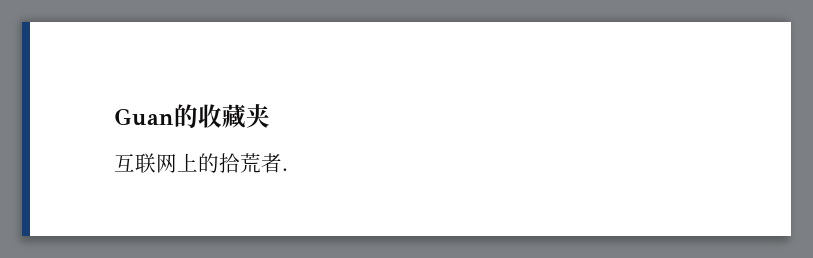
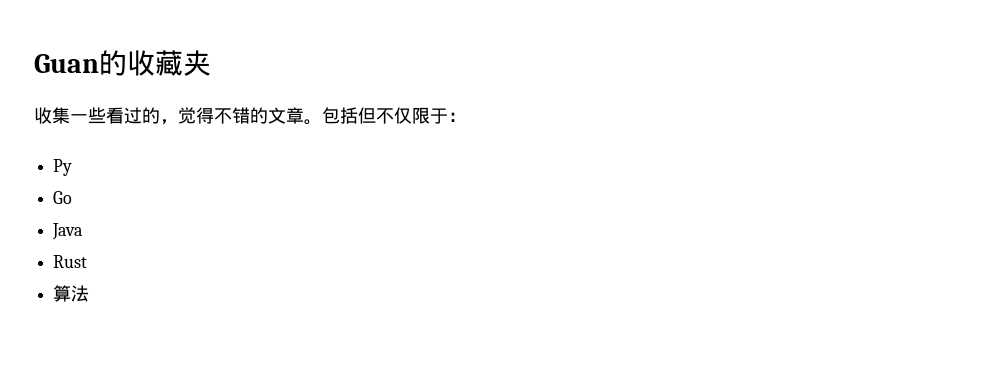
- 互联网上的拾荒者.
+ 收集一些看过的，觉得不错的文章。包括但不仅限于：
+ Py
+ Go
+ Java
+ Rust
+ 算法

